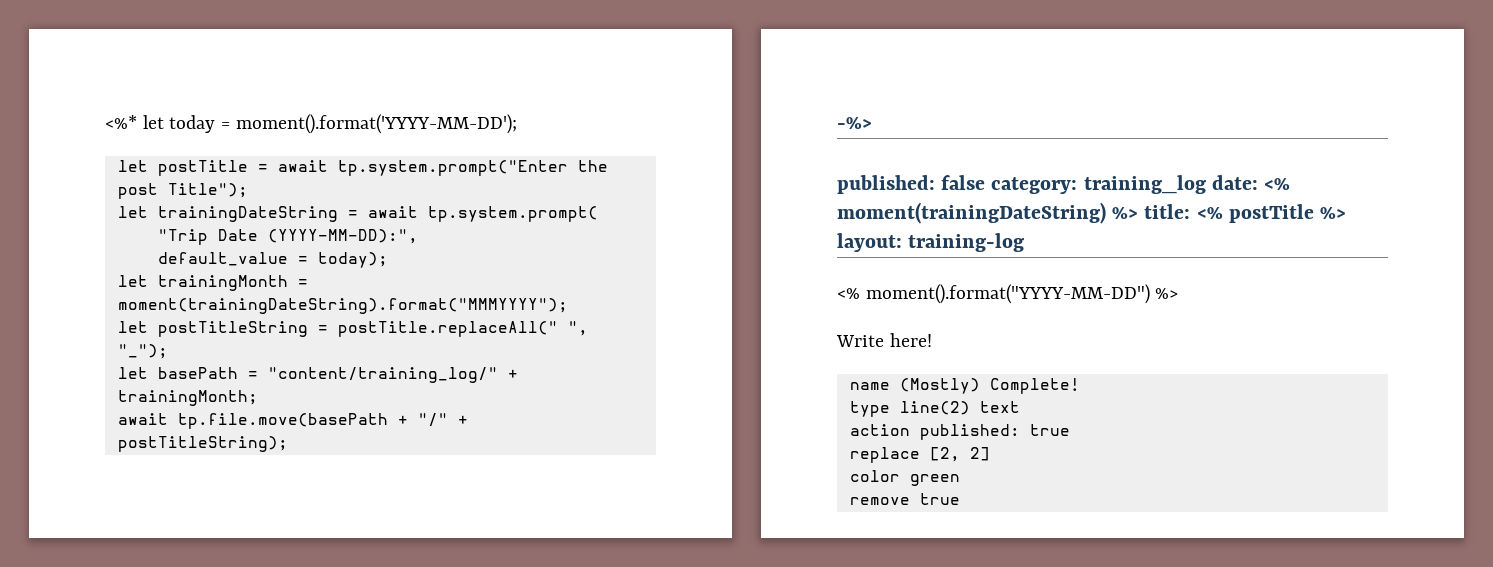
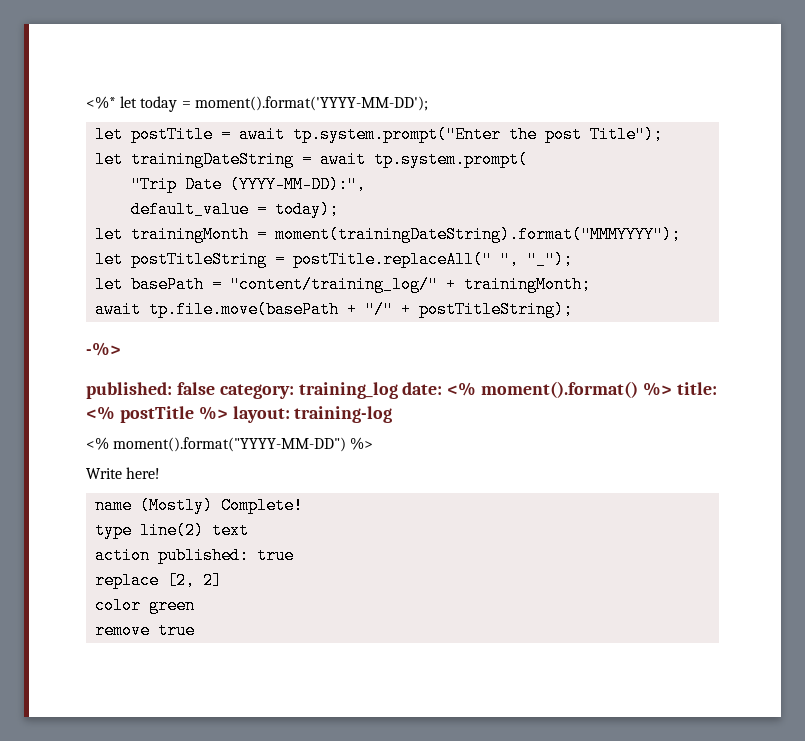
- published: false category: training_log date: <% moment(trainingDateString) %> title: <% postTitle %> layout: training-log
+ published: false category: training_log date: <% moment().format() %> title: <% postTitle %> layout: training-log

